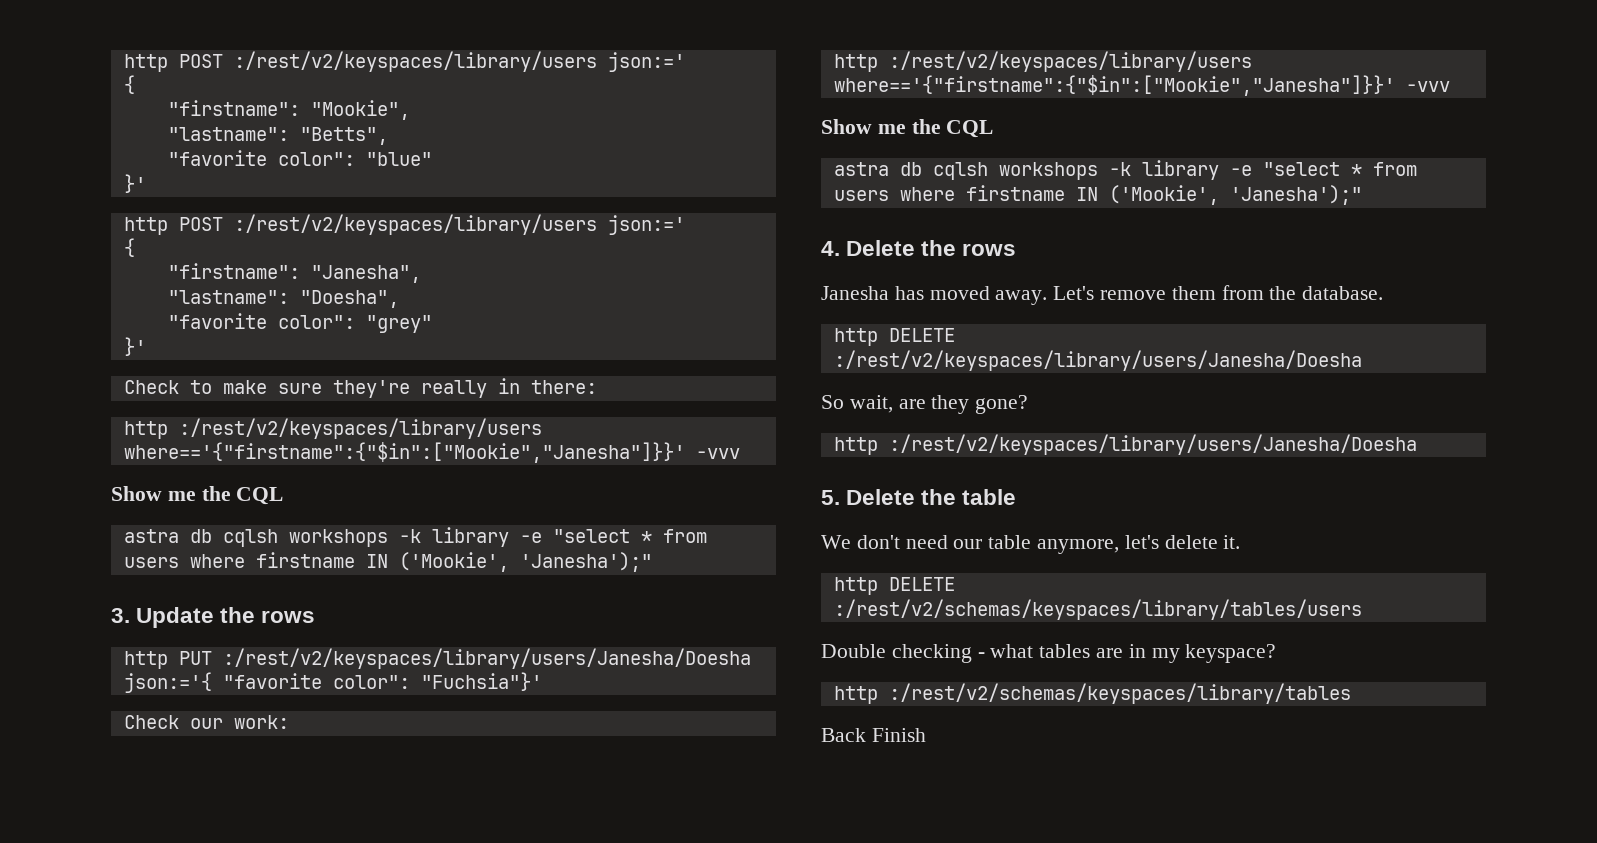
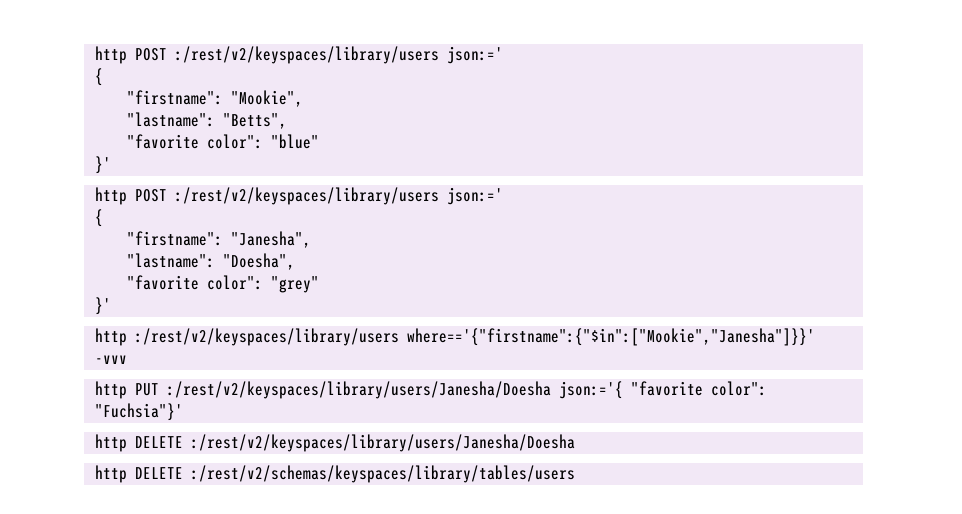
- Check to make sure they're really in there:
  http :/rest/v2/keyspaces/library/users where=='{"firstname":{"$in":["Mookie","Janesha"]}}' -vvv
- Show me the CQL
- astra db cqlsh workshops -k library -e "select * from users where firstname IN ('Mookie', 'Janesha');"
- 3. Update the rows
- Check our work:
- http :/rest/v2/keyspaces/library/users where=='{"firstname":{"$in":["Mookie","Janesha"]}}' -vvv
- Show me the CQL
- astra db cqlsh workshops -k library -e "select * from users where firstname IN ('Mookie', 'Janesha');"
- 4. Delete the rows
- Janesha has moved away. Let's remove them from the database.
  http DELETE :/rest/v2/keyspaces/library/users/Janesha/Doesha
- So wait, are they gone?
- http :/rest/v2/keyspaces/library/users/Janesha/Doesha
- 5. Delete the table
- We don't need our table anymore, let's delete it.
  http DELETE :/rest/v2/schemas/keyspaces/library/tables/users
- Double checking - what tables are in my keyspace?
- http :/rest/v2/schemas/keyspaces/library/tables
- Back Finish

